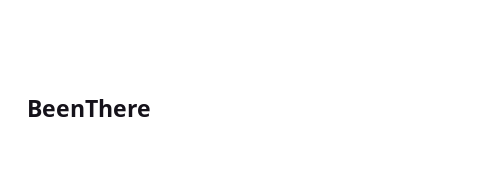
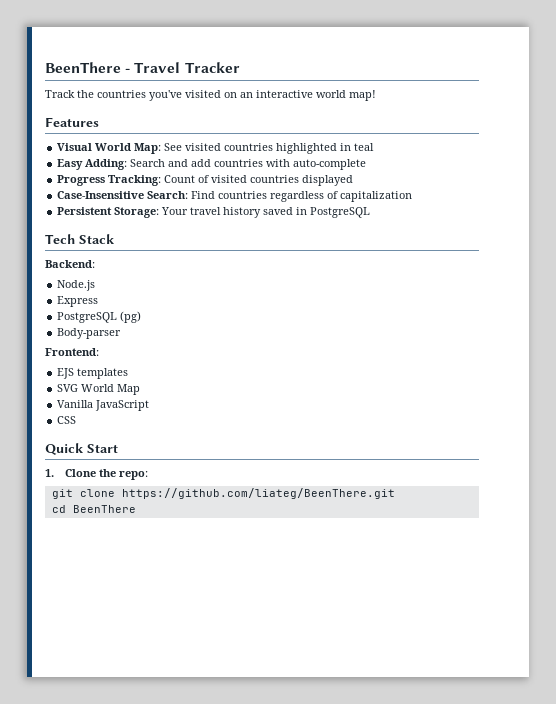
- BeenThere
+ BeenThere - Travel Tracker
+ Track the countries you've visited on an interactive world map!
+ Features
+ Visual World Map: See visited countries highlighted in teal
+ Easy Adding: Search and add countries with auto-complete
+ Progress Tracking: Count of visited countries displayed
+ Case-Insensitive Search: Find countries regardless of capitalization
+ Persistent Storage: Your travel history saved in PostgreSQL
+ Tech Stack
+ Backend:
+ Node.js
+ Express
+ PostgreSQL (pg)
+ Body-parser
+ Frontend:
+ EJS templates
+ SVG World Map
+ Vanilla JavaScript
+ CSS
+ Quick Start
+ 1. Clone the repo:
+ git clone https://github.com/liateg/BeenThere.git
+ cd BeenThere

